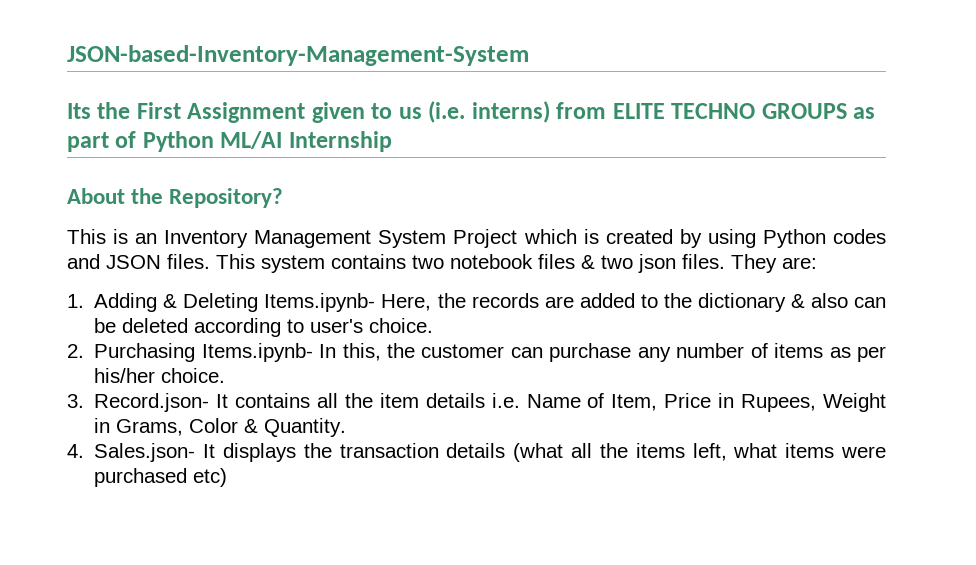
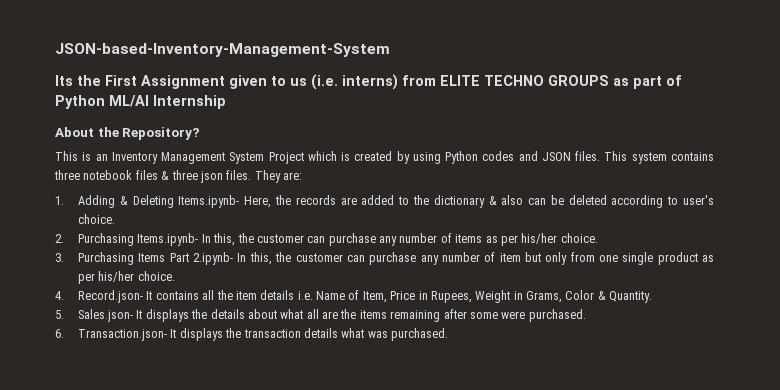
- This system contains two notebook files & two json files.
+ This system contains three notebook files & three json files.
- 3. Record.json- It contains all the item details i.e. Name of Item, Price in Rupees, Weight in Grams, Color & Quantity.
+ 3. Purchasing Items Part 2.ipynb- In this, the customer can purchase any number of item but only from one single product as per his/her choice.
+ 4. Record.json- It contains all the item details i.e. Name of Item, Price in Rupees, Weight in Grams, Color & Quantity.
- 4. Sales.json- It displays the transaction details (what all the items left, what items were purchased etc)
+ 5. Sales.json- It displays the details about what all are the items remaining after some were purchased.
+ 6. Transaction.json- It displays the transaction details what was purchased.

